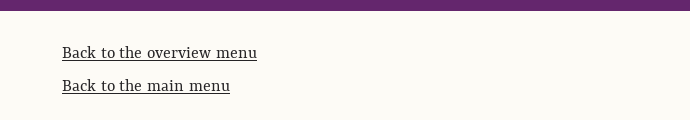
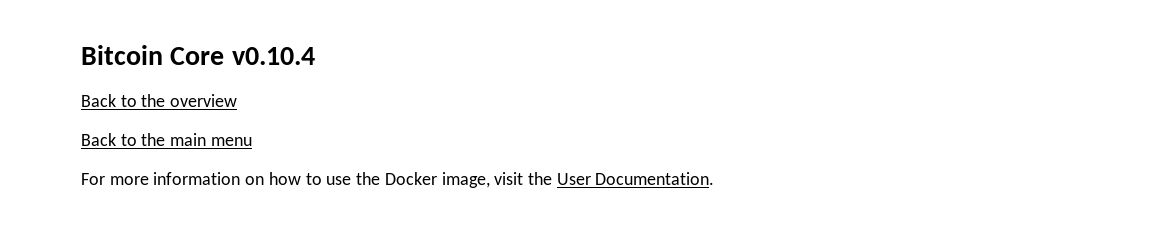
+ Bitcoin Core v0.10.4
- Back to the overview menu
+ Back to the overview
+ For more information on how to use the Docker image, visit the User Documentation.

